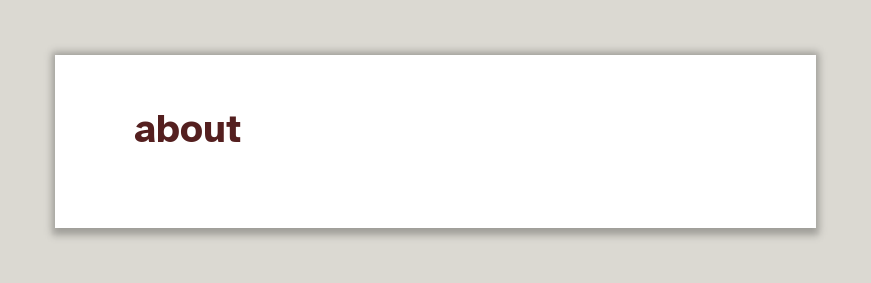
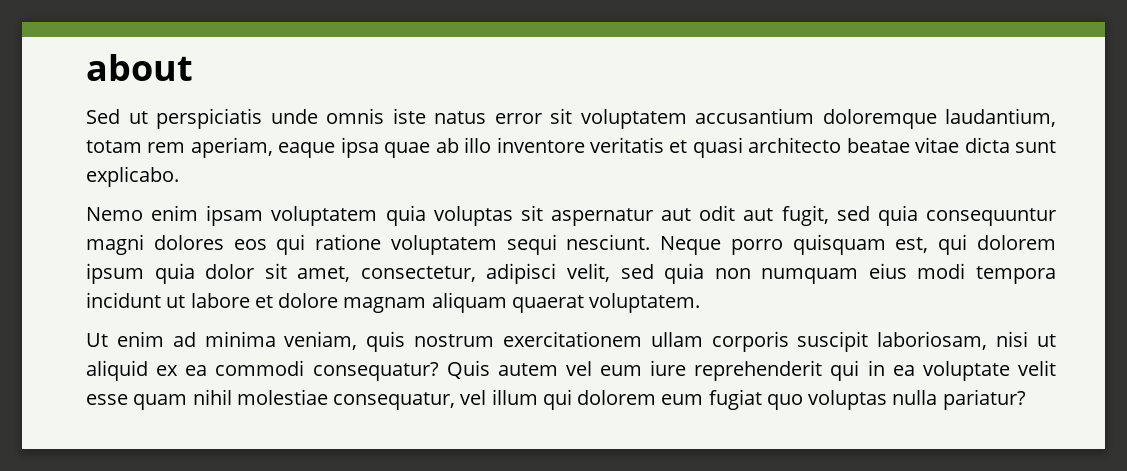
+ Sed ut perspiciatis unde omnis iste natus error sit voluptatem accusantium doloremque laudantium, totam rem aperiam, eaque ipsa quae ab illo inventore veritatis et quasi architecto beatae vitae dicta sunt explicabo.
+ Nemo enim ipsam voluptatem quia voluptas sit aspernatur aut odit aut fugit, sed quia consequuntur magni dolores eos qui ratione voluptatem sequi nesciunt. Neque porro quisquam est, qui dolorem ipsum quia dolor sit amet, consectetur, adipisci velit, sed quia non numquam eius modi tempora incidunt ut labore et dolore magnam aliquam quaerat voluptatem.
+ Ut enim ad minima veniam, quis nostrum exercitationem ullam corporis suscipit laboriosam, nisi ut aliquid ex ea commodi consequatur? Quis autem vel eum iure reprehenderit qui in ea voluptate velit esse quam nihil molestiae consequatur, vel illum qui dolorem eum fugiat quo voluptas nulla pariatur?

